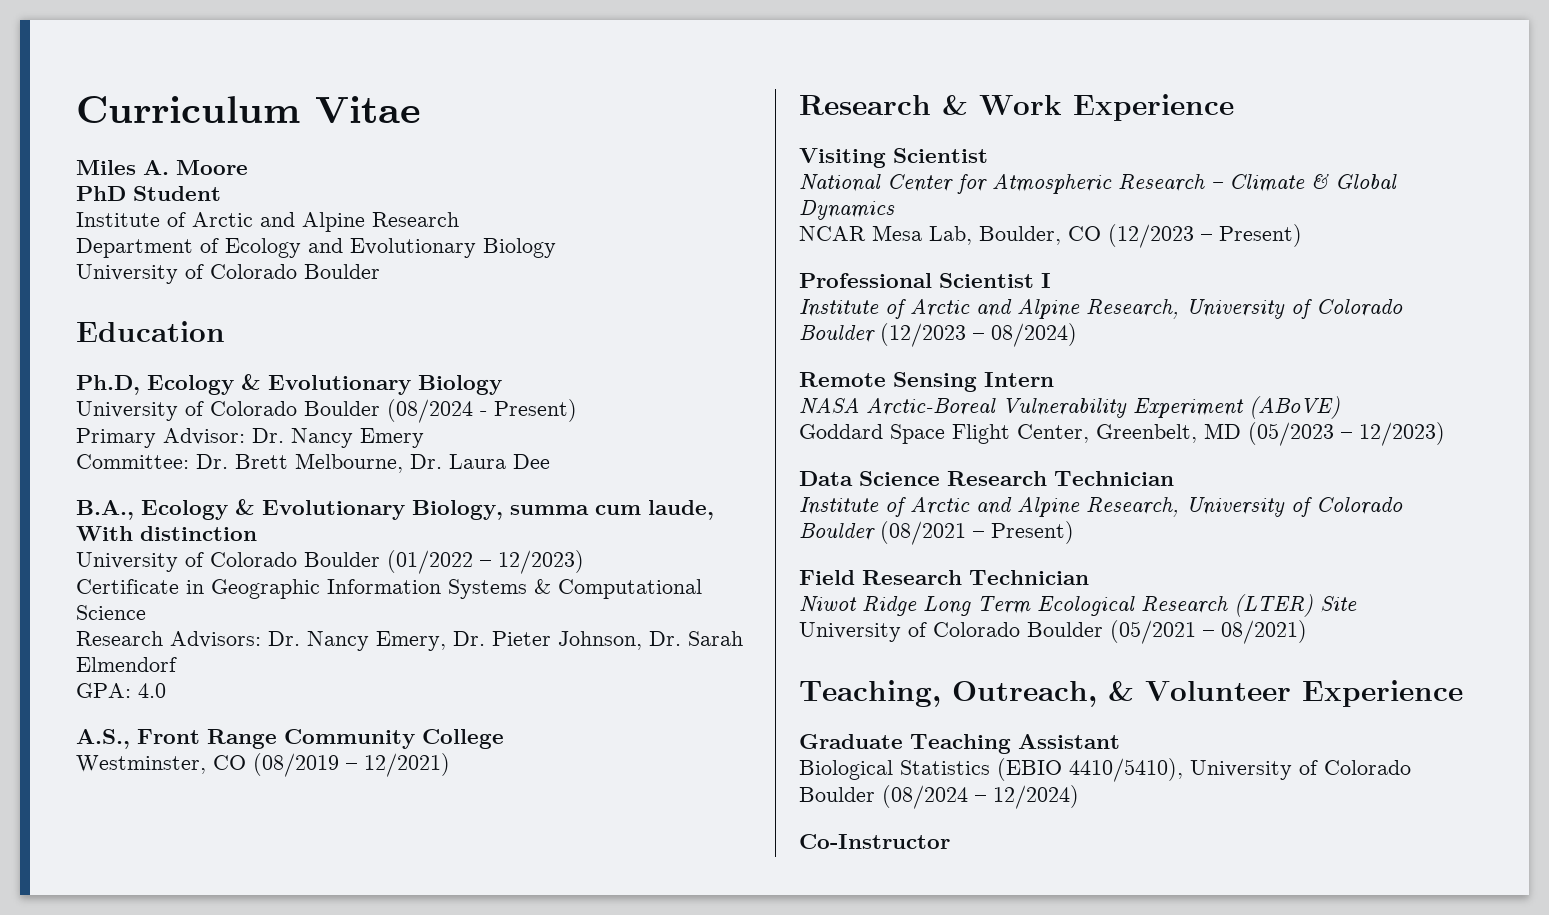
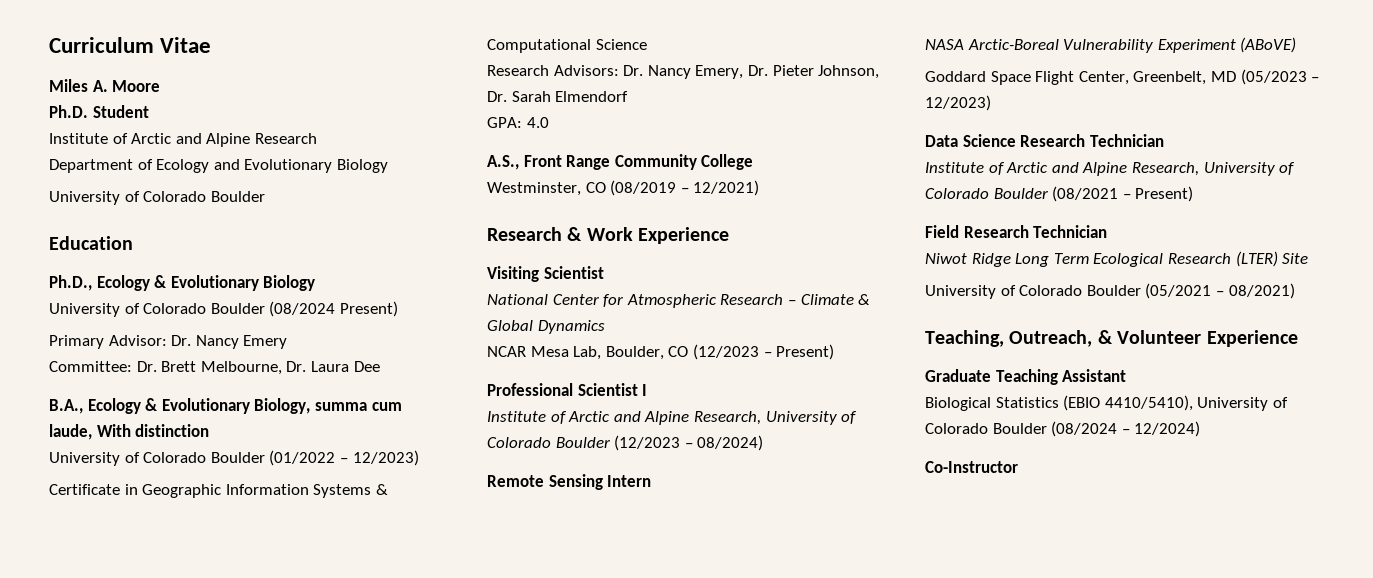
- PhD Student
+ Ph.D. Student
- Ph.D, Ecology & Evolutionary Biology
+ Ph.D., Ecology & Evolutionary Biology
- University of Colorado Boulder (08/2024 - Present)
+ University of Colorado Boulder (08/2024 Present)

